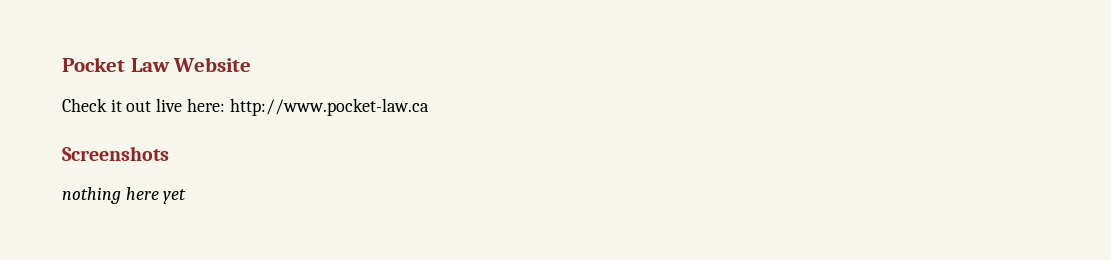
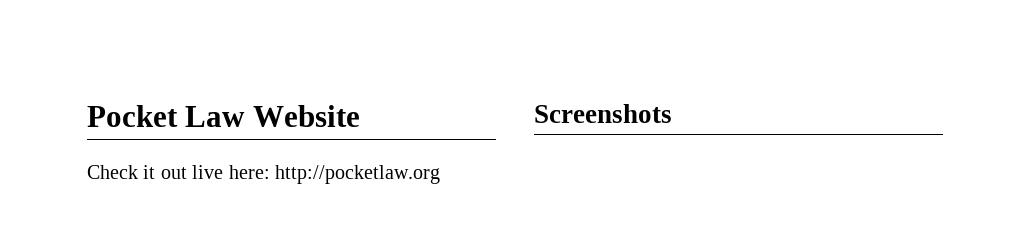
- Check it out live here: http://www.pocket-law.ca
+ Check it out live here: http://pocketlaw.org
- nothing here yet

